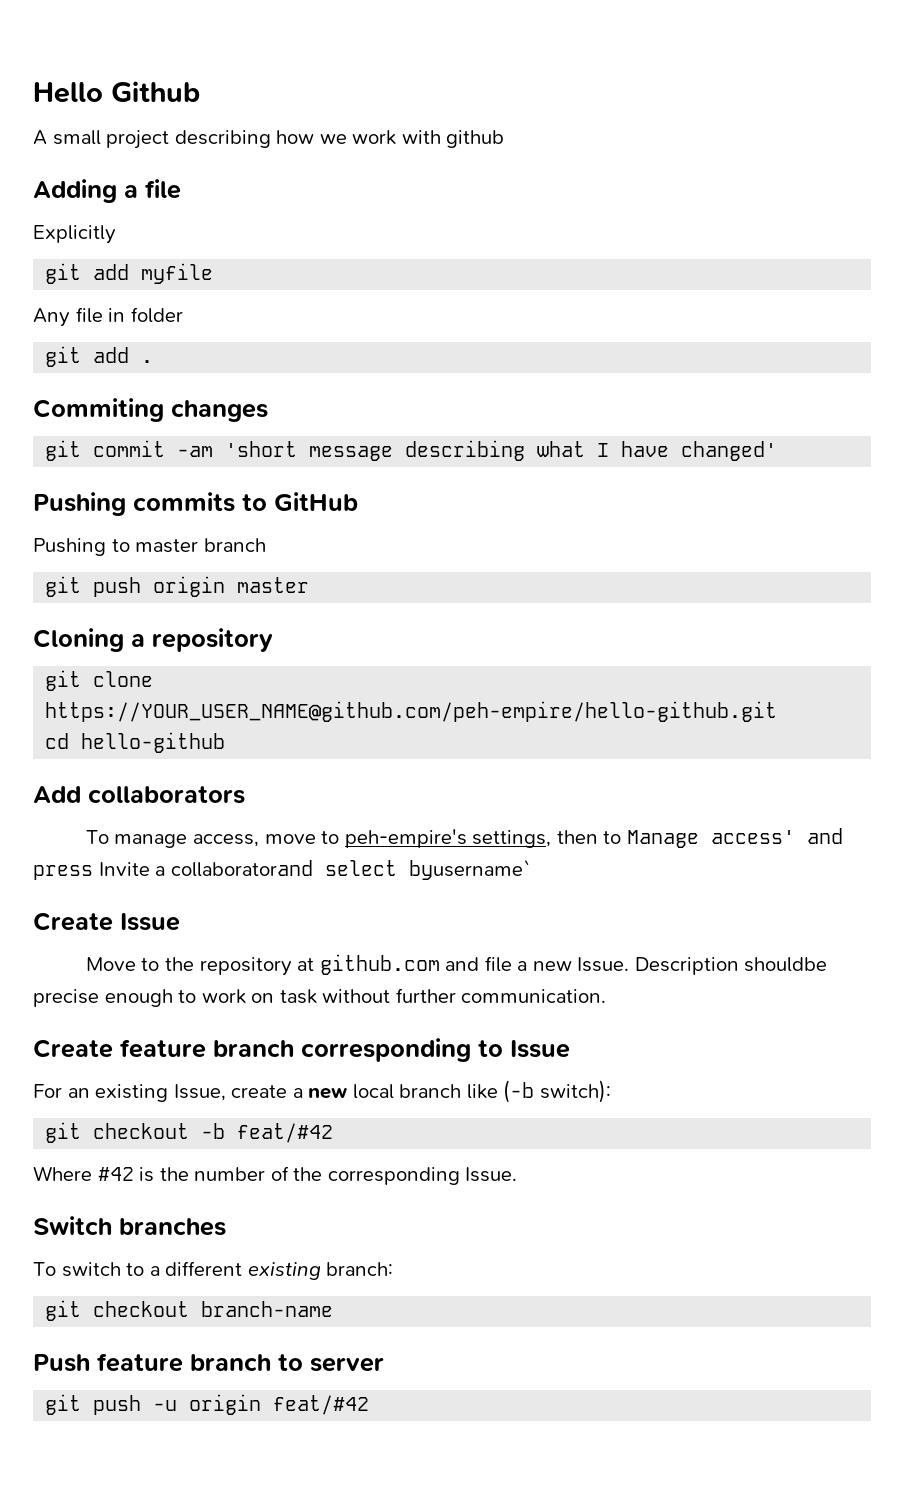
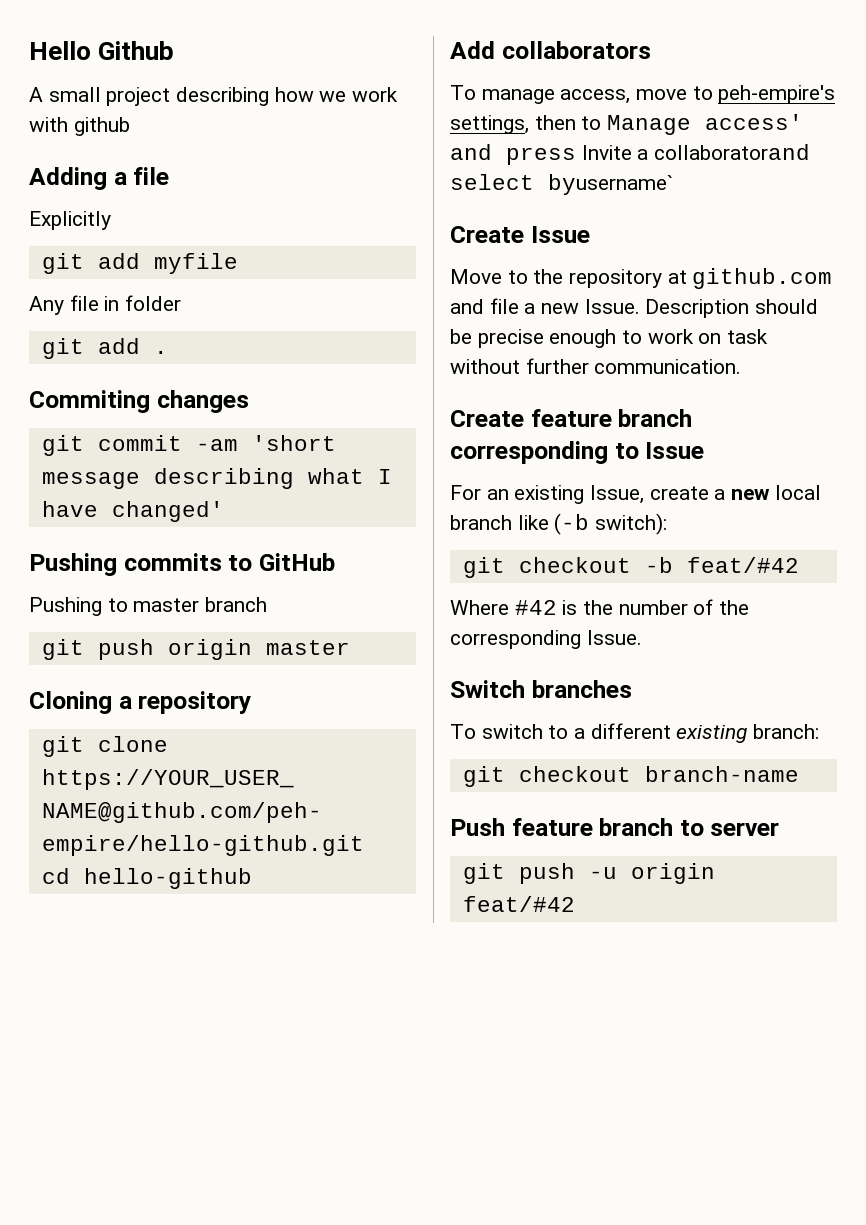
- Description shouldbe precise enough to work on task without further communication.
+ Description should be precise enough to work on task without further communication.

